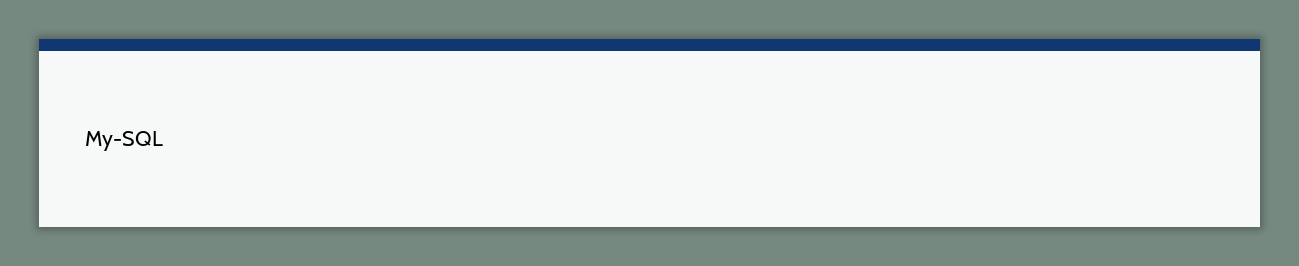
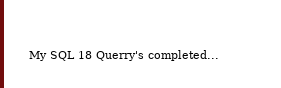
- My-SQL
+ My SQL 18 Querry's completed...

